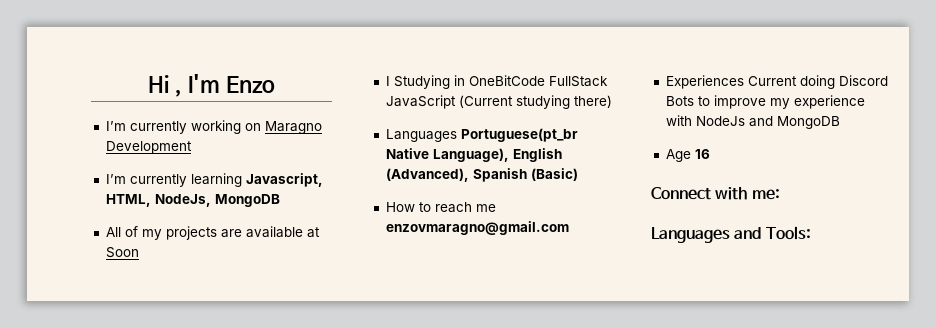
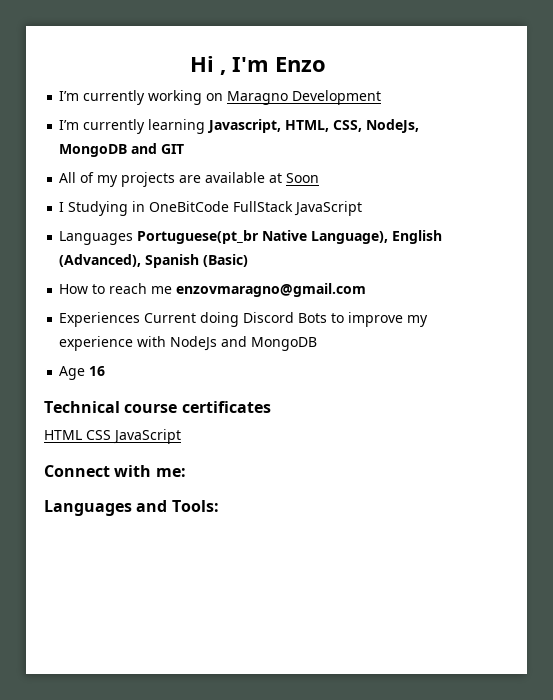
- I’m currently learning Javascript, HTML, NodeJs, MongoDB
+ I’m currently learning Javascript, HTML, CSS, NodeJs, MongoDB and GIT
- I Studying in OneBitCode FullStack JavaScript (Current studying there)
+ I Studying in OneBitCode FullStack JavaScript
+ Technical course certificates
+ HTML CSS JavaScript

